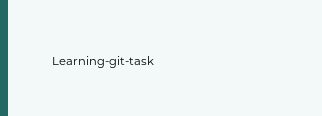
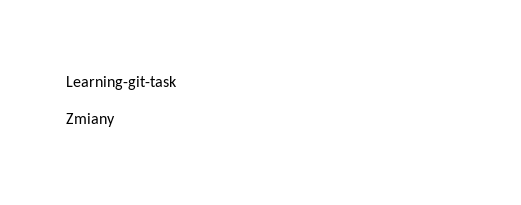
+ Zmiany

